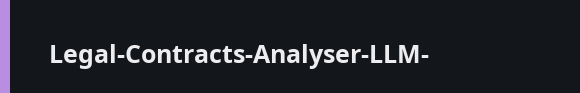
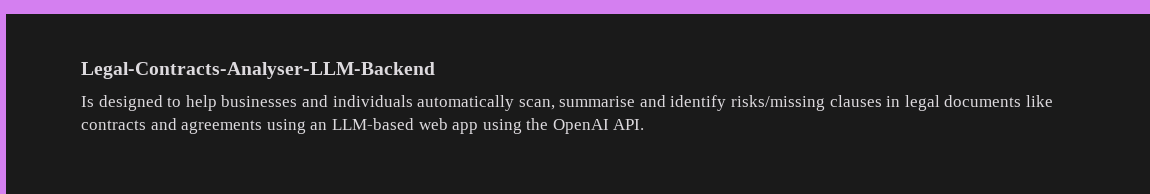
- Legal-Contracts-Analyser-LLM-
+ Legal-Contracts-Analyser-LLM-Backend
+ Is designed to help businesses and individuals automatically scan, summarise and identify risks/missing clauses in legal documents like contracts and agreements using an LLM-based web app using the OpenAI API.

